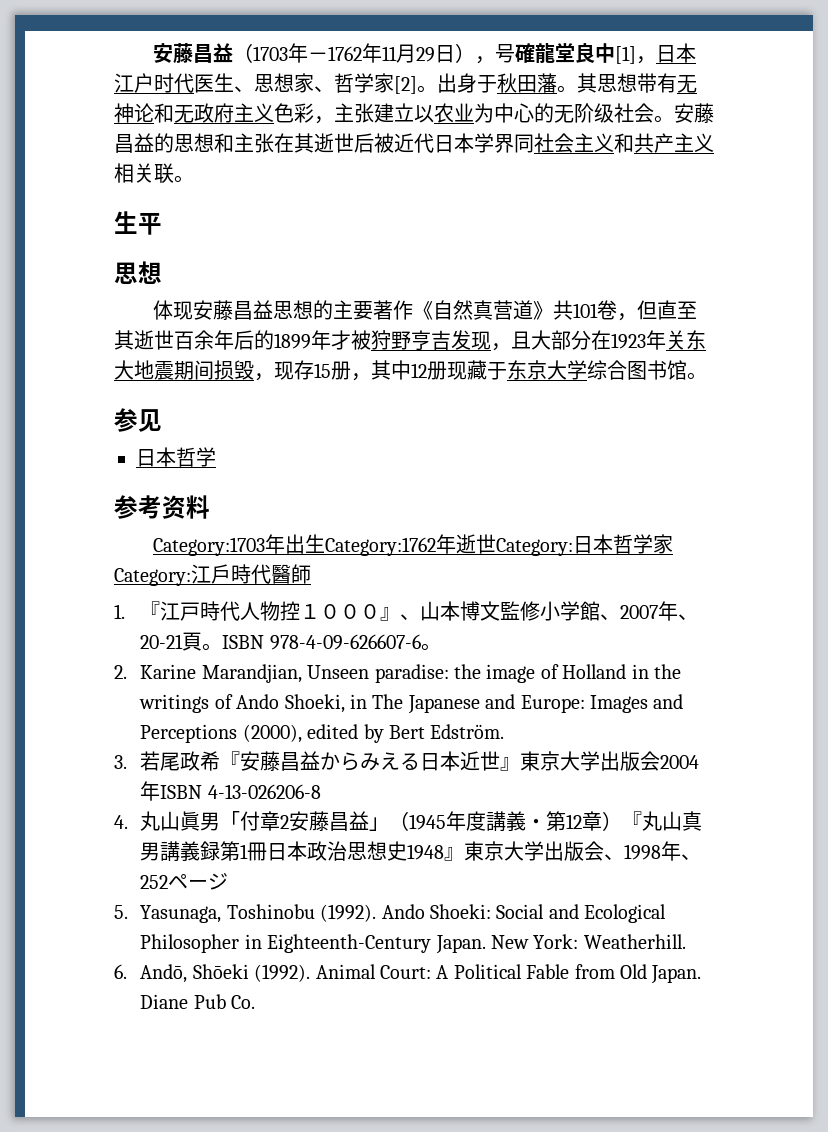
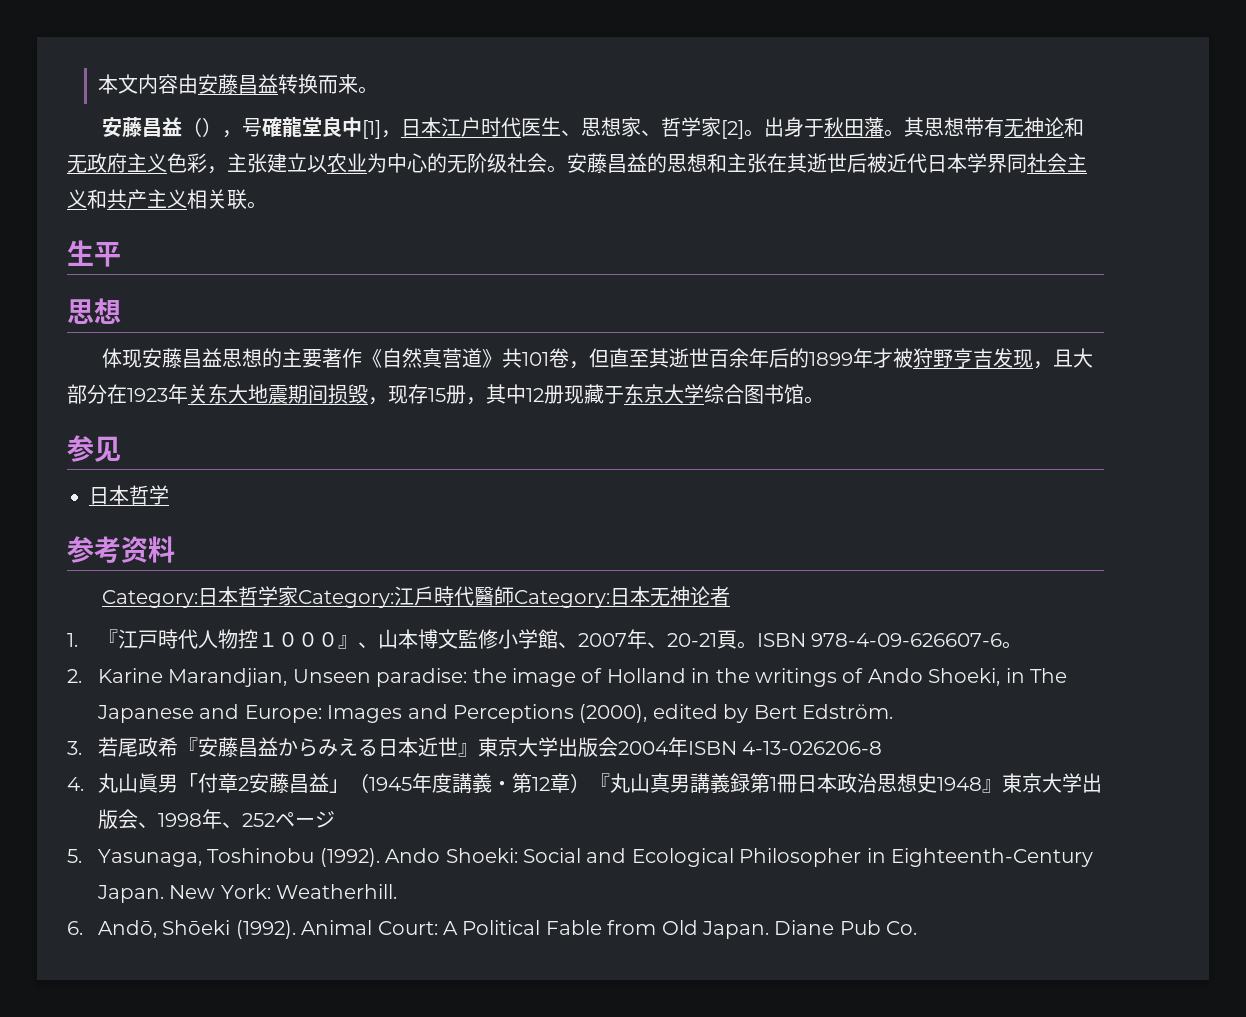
- 安藤昌益（1703年－1762年11月29日），号確龍堂良中[1]，日本江户时代医生、思想家、哲学家[2]。
+ 本文内容由安藤昌益转换而来。
+ 安藤昌益（），号確龍堂良中[1]，日本江户时代医生、思想家、哲学家[2]。
- Category:1703年出生Category:1762年逝世Category:日本哲学家Category:江戶時代醫師
+ Category:日本哲学家Category:江戶時代醫師Category:日本无神论者

